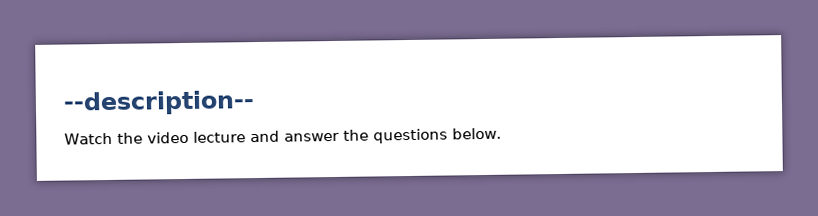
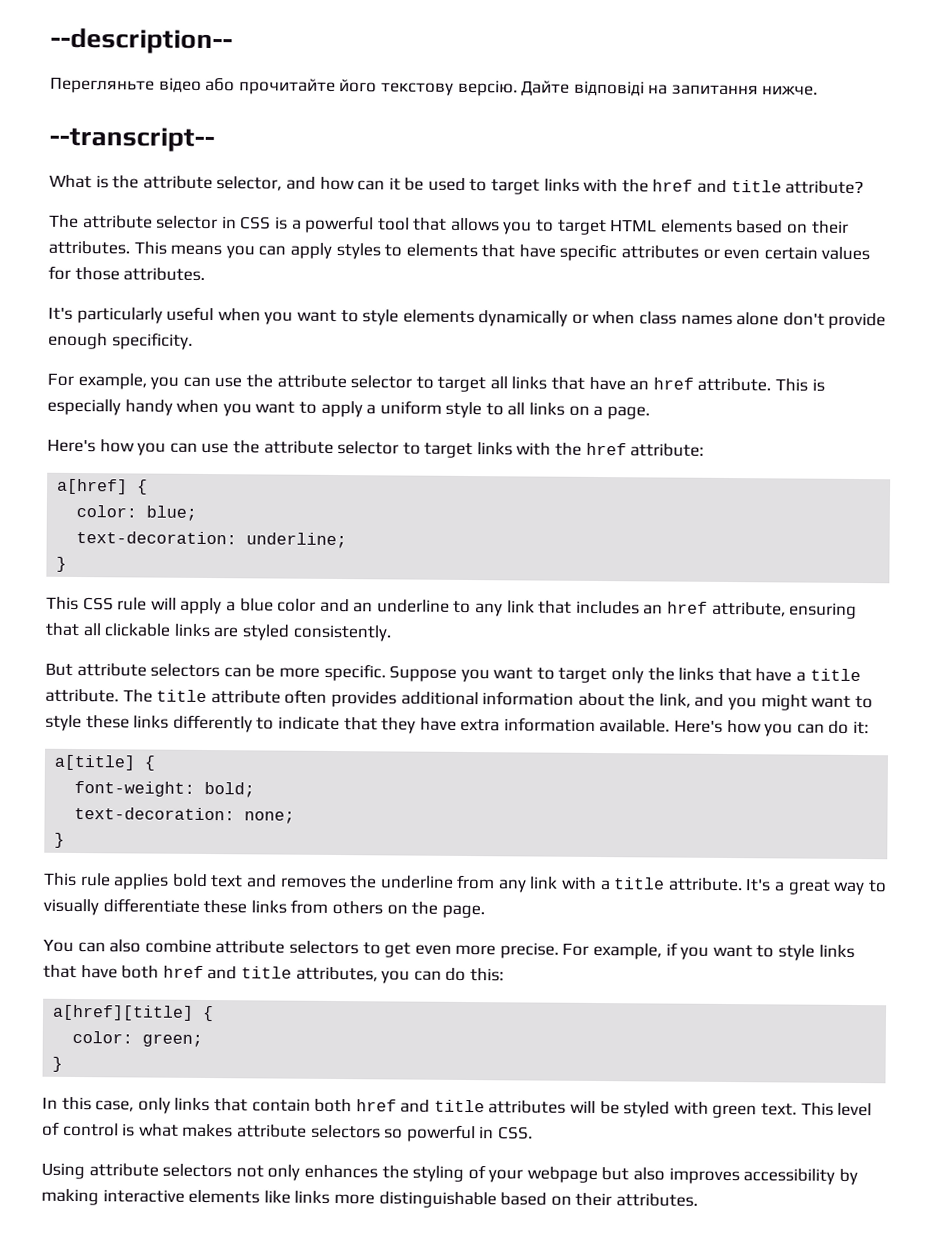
- Watch the video lecture and answer the questions below.
+ Перегляньте відео або прочитайте його текстову версію. Дайте відповіді на запитання нижче.
+ --transcript--
+ What is the attribute selector, and how can it be used to target links with the href and title attribute?
+ The attribute selector in CSS is a powerful tool that allows you to target HTML elements based on their attributes. This means you can apply styles to elements that have specific attributes or even certain values for those attributes.
+ It's particularly useful when you want to style elements dynamically or when class names alone don't provide enough specificity.
+ For example, you can use the attribute selector to target all links that have an href attribute. This is especially handy when you want to apply a uniform style to all links on a page.
+ Here's how you can use the attribute selector to target links with the href attribute:
+ a[href] {
+ color: blue;
+ text-decoration: underline;
+ }
+ This CSS rule will apply a blue color and an underline to any link that includes an href attribute, ensuring that all clickable links are styled consistently.
+ But attribute selectors can be more specific. Suppose you want to target only the links that have a title attribute. The title attribute often provides additional information about the link, and you might want to style these links differently to indicate that they have extra information available. Here's how you can do it:
+ a[title] {
+ font-weight: bold;
+ text-decoration: none;
+ }
+ This rule applies bold text and removes the underline from any link with a title attribute. It's a great way to visually differentiate these links from others on the page.
+ You can also combine attribute selectors to get even more precise. For example, if you want to style links that have both href and title attributes, you can do this:
+ a[href][title] {
+ color: green;
+ }
+ In this case, only links that contain both href and title attributes will be styled with green text. This level of control is what makes attribute selectors so powerful in CSS.
+ Using attribute selectors not only enhances the styling of your webpage but also improves accessibility by making interactive elements like links more distinguishable based on their attributes.

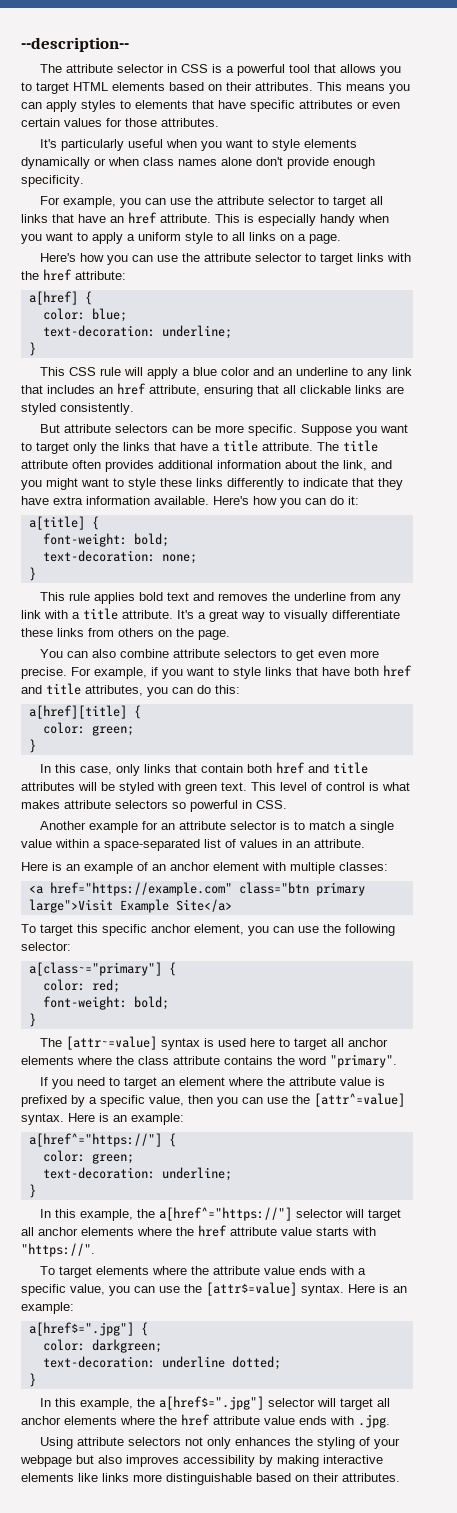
- Перегляньте відео або прочитайте його текстову версію. Дайте відповіді на запитання нижче.
- --transcript--
- What is the attribute selector, and how can it be used to target links with the href and title attribute?
+ Another example for an attribute selector is to match a single value within a space-separated list of values in an attribute.
+ Here is an example of an anchor element with multiple classes:
+ <a href="https://example.com" class="btn primary large">Visit Example Site</a>
+ To target this specific anchor element, you can use the following selector:
+ a[class~="primary"] {
+ color: red;
+ font-weight: bold;
+ }
+ The [attr~=value] syntax is used here to target all anchor elements where the class attribute contains the word "primary".
+ If you need to target an element where the attribute value is prefixed by a specific value, then you can use the [attr^=value] syntax. Here is an example:
+ a[href^="https://"] {
+ color: green;
+ text-decoration: underline;
+ }
+ In this example, the a[href^="https://"] selector will target all anchor elements where the href attribute value starts with "https://".
+ To target elements where the attribute value ends with a specific value, you can use the [attr$=value] syntax. Here is an example:
+ a[href$=".jpg"] {
+ color: darkgreen;
+ text-decoration: underline dotted;
+ }
+ In this example, the a[href$=".jpg"] selector will target all anchor elements where the href attribute value ends with .jpg.

